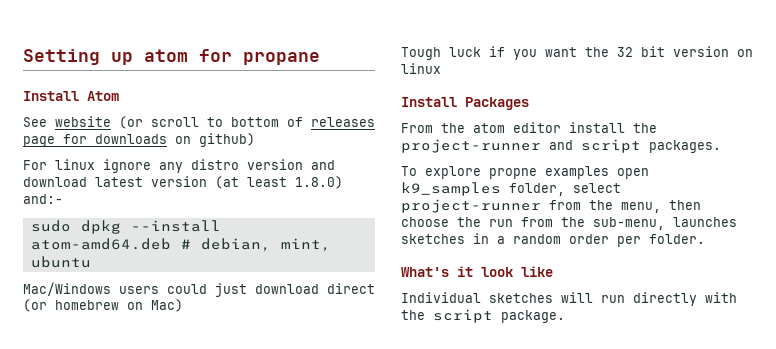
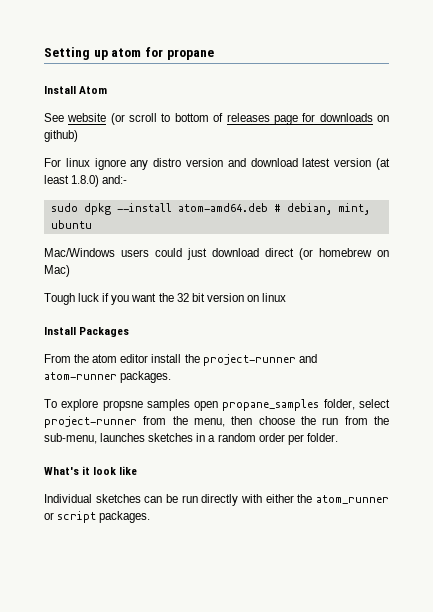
- From the atom editor install the project-runner and script packages.
+ From the atom editor install the project-runner and atom-runner packages.
- To explore propne examples open k9_samples folder, select project-runner from the menu, then choose the run from the sub-menu, launches sketches in a random order per folder.
+ To explore propsne samples open propane_samples folder, select project-runner from the menu, then choose the run from the sub-menu, launches sketches in a random order per folder.
- Individual sketches will run directly with the script package.
+ Individual sketches can be run directly with either the atom_runner or script packages.

